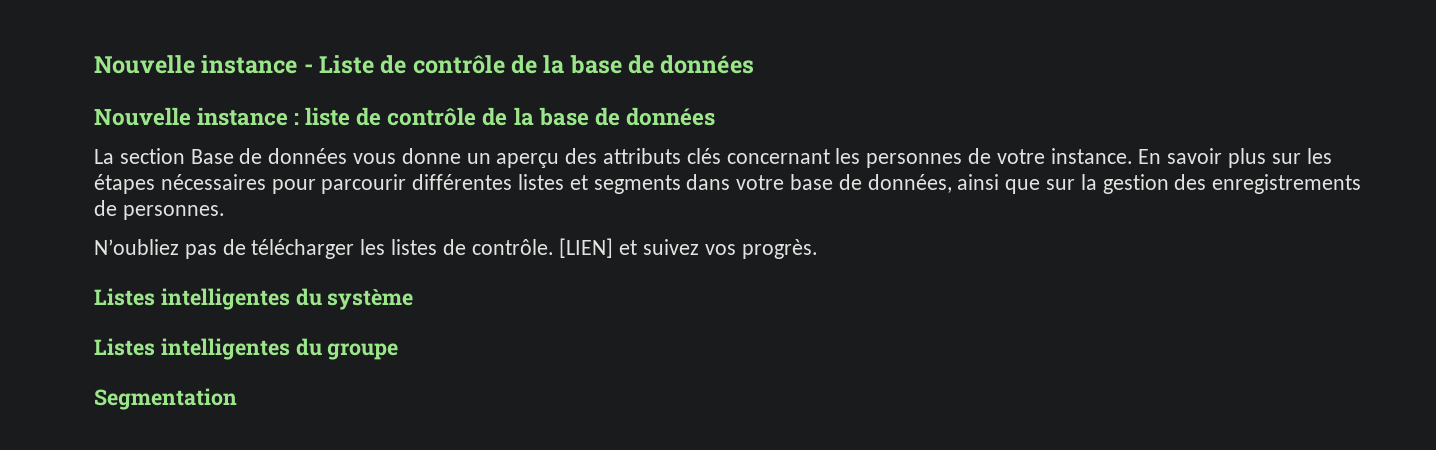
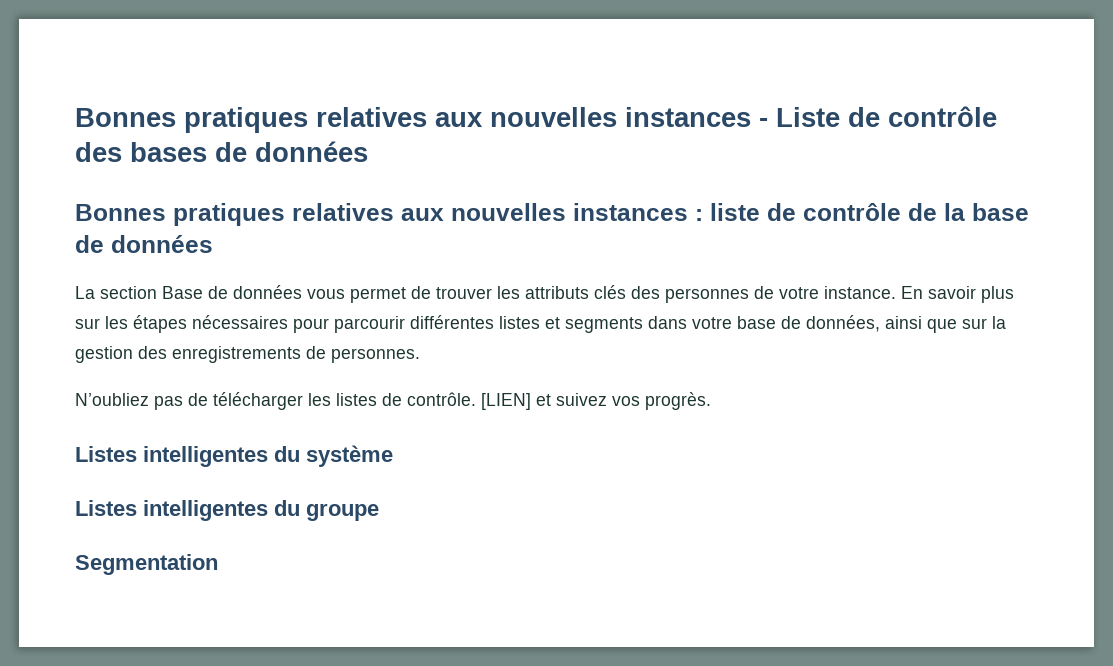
- Nouvelle instance - Liste de contrôle de la base de données
- Nouvelle instance : liste de contrôle de la base de données
+ Bonnes pratiques relatives aux nouvelles instances - Liste de contrôle des bases de données
+ Bonnes pratiques relatives aux nouvelles instances : liste de contrôle de la base de données
- La section Base de données vous donne un aperçu des attributs clés concernant les personnes de votre instance.
+ La section Base de données vous permet de trouver les attributs clés des personnes de votre instance.

